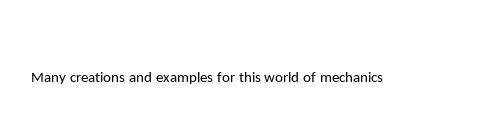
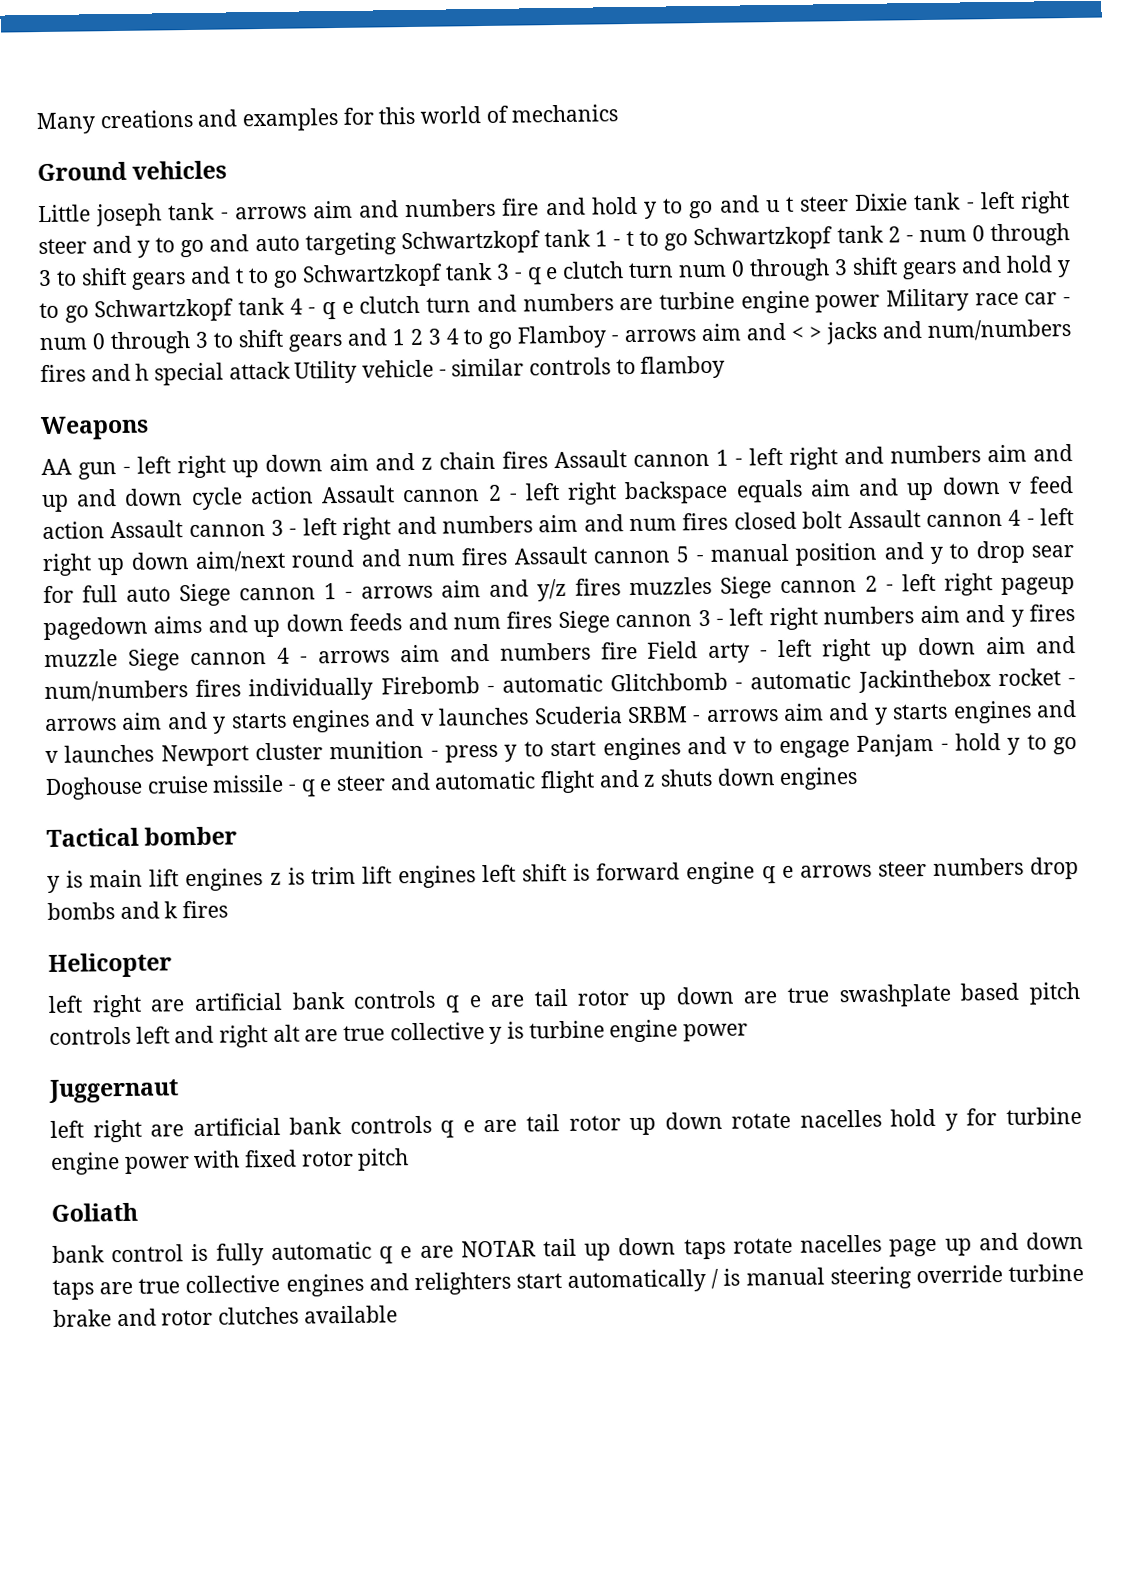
+ Ground vehicles
+ Little joseph tank - arrows aim and numbers fire and hold y to go and u t steer Dixie tank - left right steer and y to go and auto targeting Schwartzkopf tank 1 - t to go Schwartzkopf tank 2 - num 0 through 3 to shift gears and t to go Schwartzkopf tank 3 - q e clutch turn num 0 through 3 shift gears and hold y to go Schwartzkopf tank 4 - q e clutch turn and numbers are turbine engine power Military race car - num 0 through 3 to shift gears and 1 2 3 4 to go Flamboy - arrows aim and < > jacks and num/numbers fires and h special attack Utility vehicle - similar controls to flamboy
+ Weapons
+ AA gun - left right up down aim and z chain fires Assault cannon 1 - left right and numbers aim and up and down cycle action Assault cannon 2 - left right backspace equals aim and up down v feed action Assault cannon 3 - left right and numbers aim and num fires closed bolt Assault cannon 4 - left right up down aim/next round and num fires Assault cannon 5 - manual position and y to drop sear for full auto Siege cannon 1 - arrows aim and y/z fires muzzles Siege cannon 2 - left right pageup pagedown aims and up down feeds and num fires Siege cannon 3 - left right numbers aim and y fires muzzle Siege cannon 4 - arrows aim and numbers fire Field arty - left right up down aim and num/numbers fires individually Firebomb - automatic Glitchbomb - automatic Jackinthebox rocket - arrows aim and y starts engines and v launches Scuderia SRBM - arrows aim and y starts engines and v launches Newport cluster munition - press y to start engines and v to engage Panjam - hold y to go Doghouse cruise missile - q e steer and automatic flight and z shuts down engines
+ Tactical bomber
+ y is main lift engines z is trim lift engines left shift is forward engine q e arrows steer numbers drop bombs and k fires
+ Helicopter
+ left right are artificial bank controls q e are tail rotor up down are true swashplate based pitch controls left and right alt are true collective y is turbine engine power
+ Juggernaut
+ left right are artificial bank controls q e are tail rotor up down rotate nacelles hold y for turbine engine power with fixed rotor pitch
+ Goliath
+ bank control is fully automatic q e are NOTAR tail up down taps rotate nacelles page up and down taps are true collective engines and relighters start automatically / is manual steering override turbine brake and rotor clutches available

